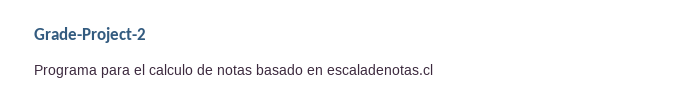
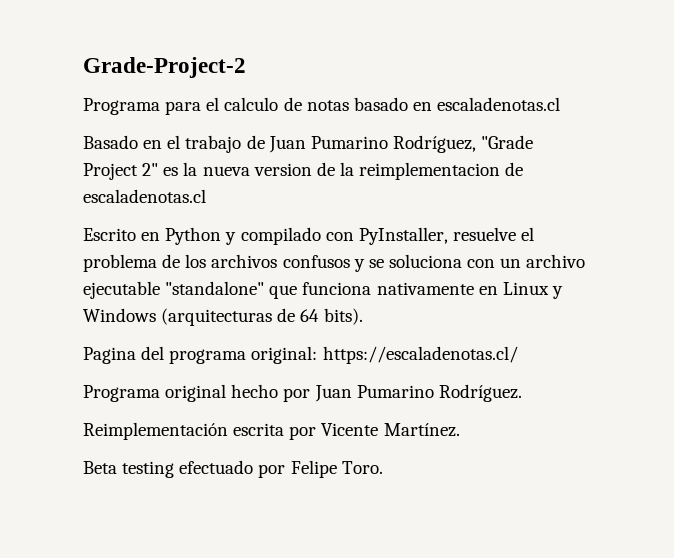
+ Basado en el trabajo de Juan Pumarino Rodríguez, "Grade Project 2" es la nueva version de la reimplementacion de escaladenotas.cl
+ Escrito en Python y compilado con PyInstaller, resuelve el problema de los archivos confusos y se soluciona con un archivo ejecutable "standalone" que funciona nativamente en Linux y Windows (arquitecturas de 64 bits).
+ Pagina del programa original: https://escaladenotas.cl/
+ Programa original hecho por Juan Pumarino Rodríguez.
+ Reimplementación escrita por Vicente Martínez.
+ Beta testing efectuado por Felipe Toro.

